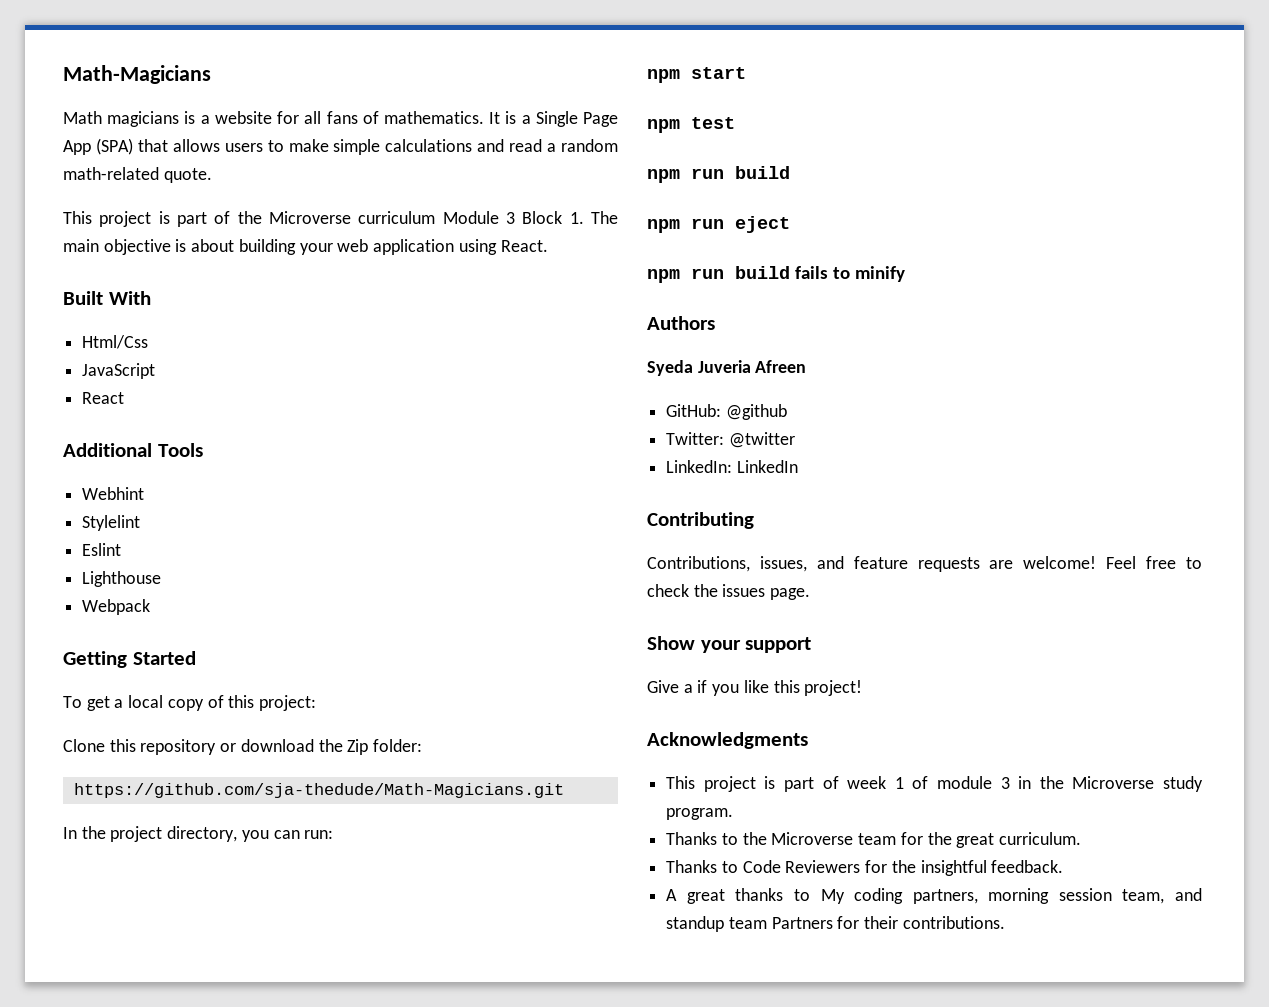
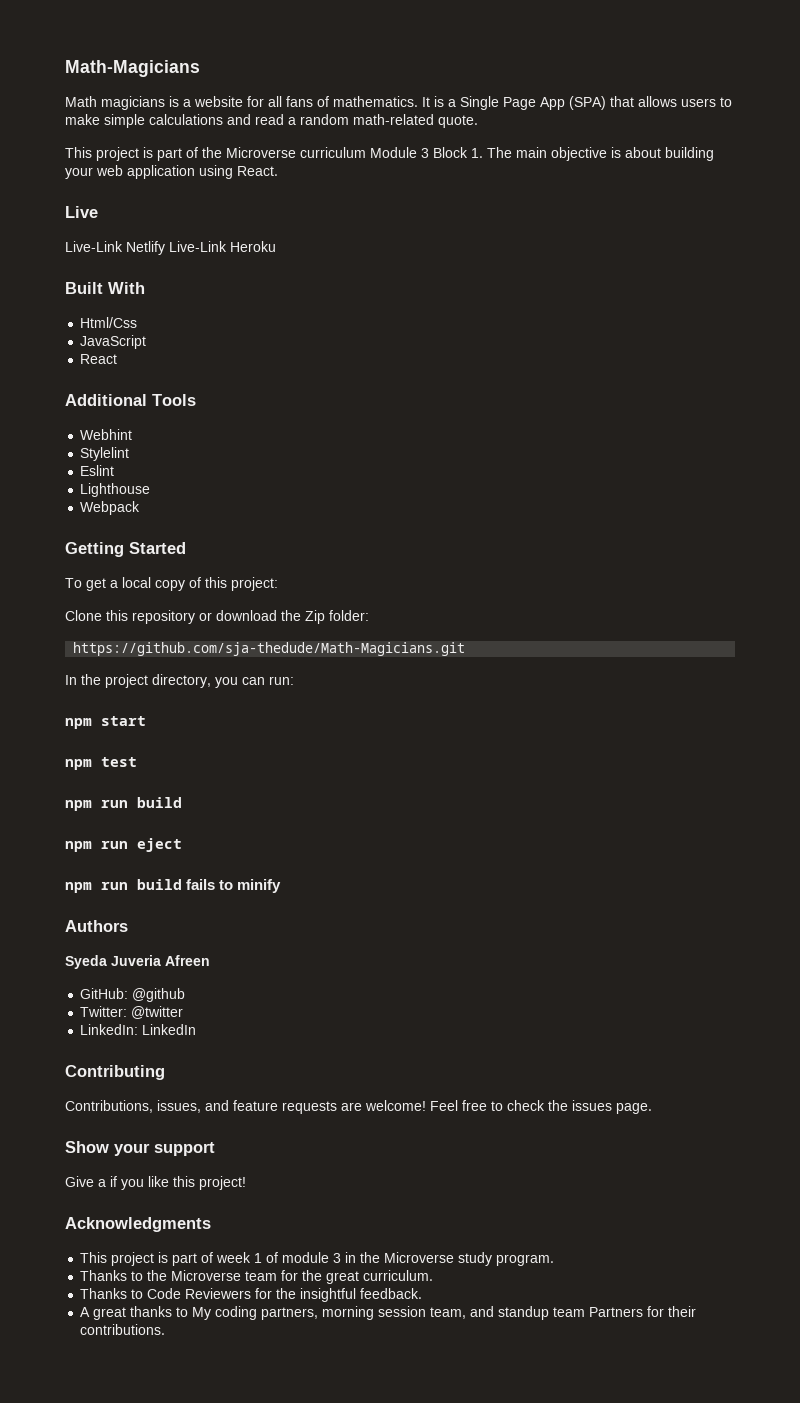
+ Live
+ Live-Link Netlify Live-Link Heroku

